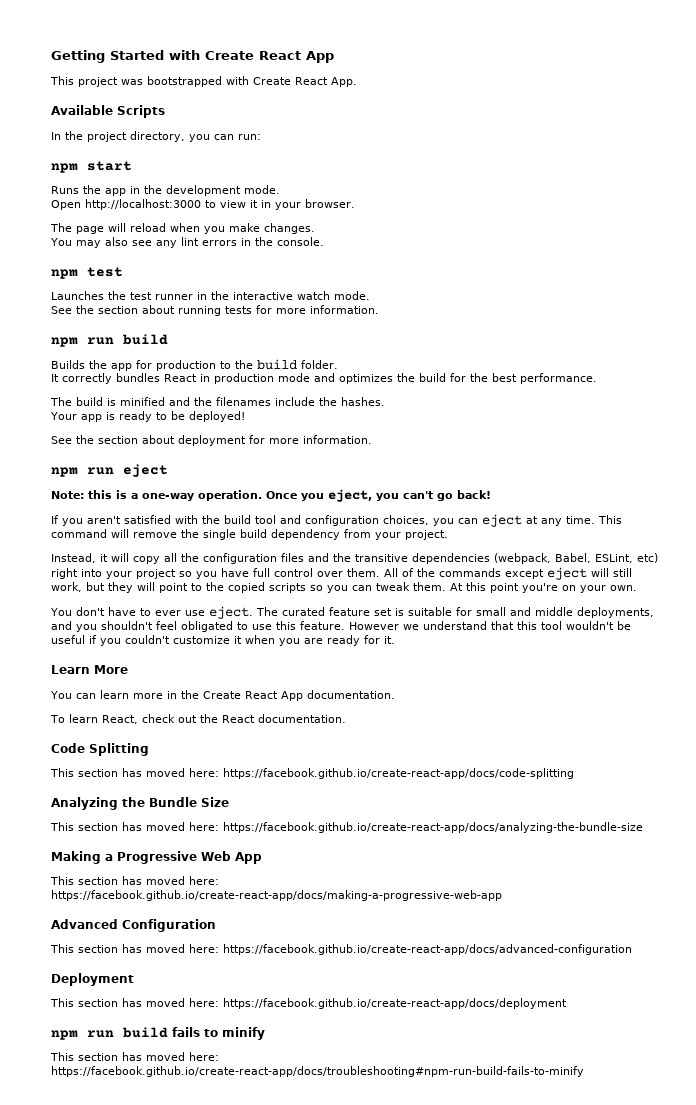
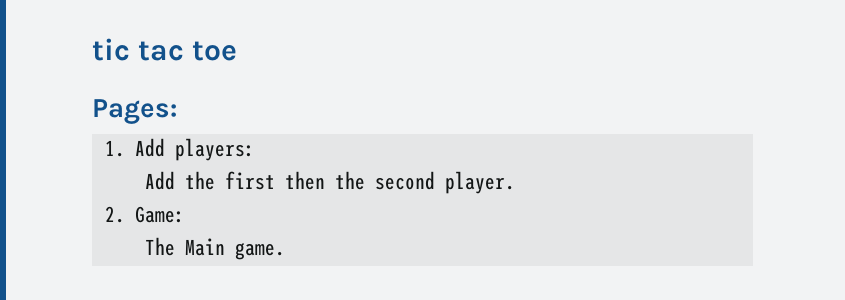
- Getting Started with Create React App
- This project was bootstrapped with Create React App.
- Available Scripts
- In the project directory, you can run:
- npm start
- Runs the app in the development mode.
- Open http://localhost:3000 to view it in your browser.
- The page will reload when you make changes.
- You may also see any lint errors in the console.
- npm test
- Launches the test runner in the interactive watch mode.
- See the section about running tests for more information.
- npm run build
- Builds the app for production to the build folder.
- It correctly bundles React in production mode and optimizes the build for the best performance.
- The build is minified and the filenames include the hashes.
- Your app is ready to be deployed!
- See the section about deployment for more information.
- npm run eject
- Note: this is a one-way operation. Once you eject, you can't go back!
- If you aren't satisfied with the build tool and configuration choices, you can eject at any time. This command will remove the single build dependency from your project.
- Instead, it will copy all the configuration files and the transitive dependencies (webpack, Babel, ESLint, etc) right into your project so you have full control over them. All of the commands except eject will still work, but they will point to the copied scripts so you can tweak them. At this point you're on your own.
- You don't have to ever use eject. The curated feature set is suitable for small and middle deployments, and you shouldn't feel obligated to use this feature. However we understand that this tool wouldn't be useful if you couldn't customize it when you are ready for it.
- Learn More
- You can learn more in the Create React App documentation.
- To learn React, check out the React documentation.
- Code Splitting
- This section has moved here: https://facebook.github.io/create-react-app/docs/code-splitting
- Analyzing the Bundle Size
- This section has moved here: https://facebook.github.io/create-react-app/docs/analyzing-the-bundle-size
- Making a Progressive Web App
- This section has moved here: https://facebook.github.io/create-react-app/docs/making-a-progressive-web-app
- Advanced Configuration
- This section has moved here: https://facebook.github.io/create-react-app/docs/advanced-configuration
- Deployment
- This section has moved here: https://facebook.github.io/create-react-app/docs/deployment
- npm run build fails to minify
- This section has moved here: https://facebook.github.io/create-react-app/docs/troubleshooting#npm-run-build-fails-to-minify
+ tic tac toe
+ Pages:
+ 1. Add players:
+ Add the first then the second player.
+ 2. Game:
+ The Main game.

